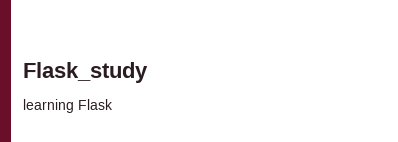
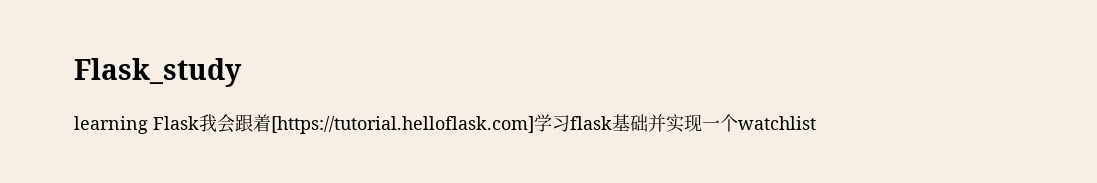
- learning Flask
+ learning Flask我会跟着[https://tutorial.helloflask.com]学习flask基础并实现一个watchlist

